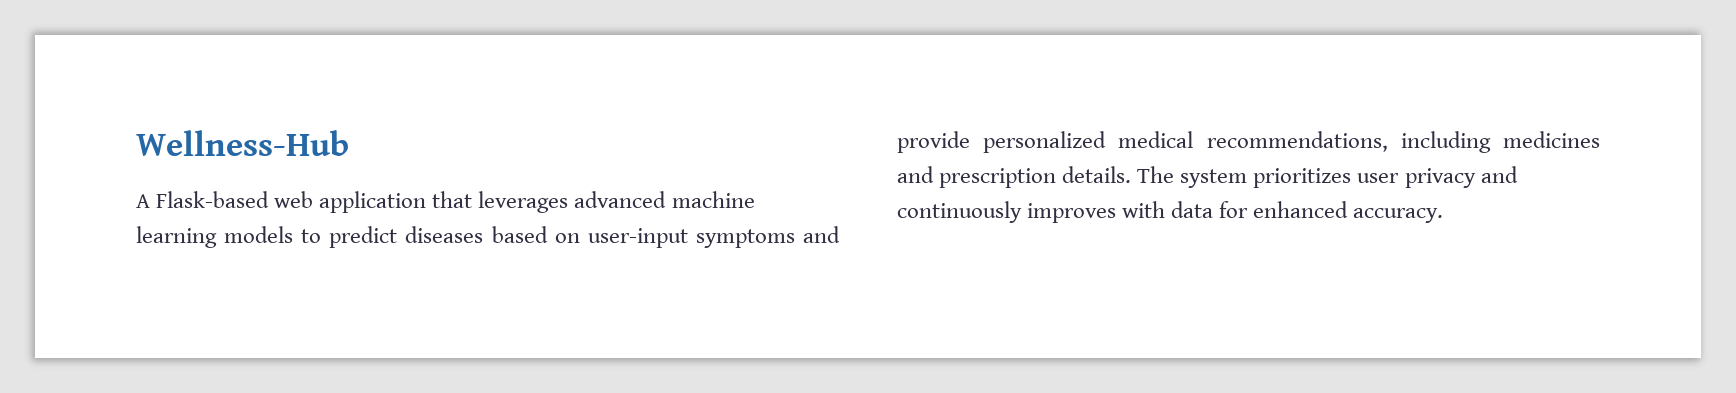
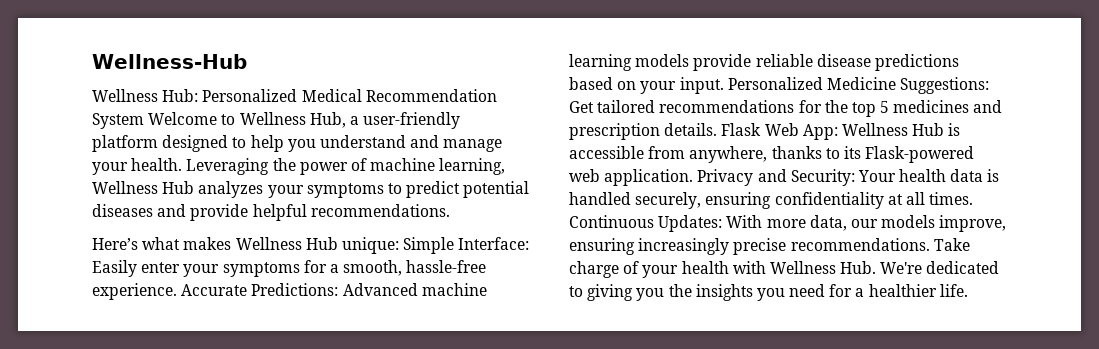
- A Flask-based web application that leverages advanced machine learning models to predict diseases based on user-input symptoms and provide personalized medical recommendations, including medicines and prescription details. The system prioritizes user privacy and continuously improves with data for enhanced accuracy.
+ Wellness Hub: Personalized Medical Recommendation System Welcome to Wellness Hub, a user-friendly platform designed to help you understand and manage your health. Leveraging the power of machine learning, Wellness Hub analyzes your symptoms to predict potential diseases and provide helpful recommendations.
+ Here’s what makes Wellness Hub unique: Simple Interface: Easily enter your symptoms for a smooth, hassle-free experience. Accurate Predictions: Advanced machine learning models provide reliable disease predictions based on your input. Personalized Medicine Suggestions: Get tailored recommendations for the top 5 medicines and prescription details. Flask Web App: Wellness Hub is accessible from anywhere, thanks to its Flask-powered web application. Privacy and Security: Your health data is handled securely, ensuring confidentiality at all times. Continuous Updates: With more data, our models improve, ensuring increasingly precise recommendations. Take charge of your health with Wellness Hub. We're dedicated to giving you the insights you need for a healthier life.

